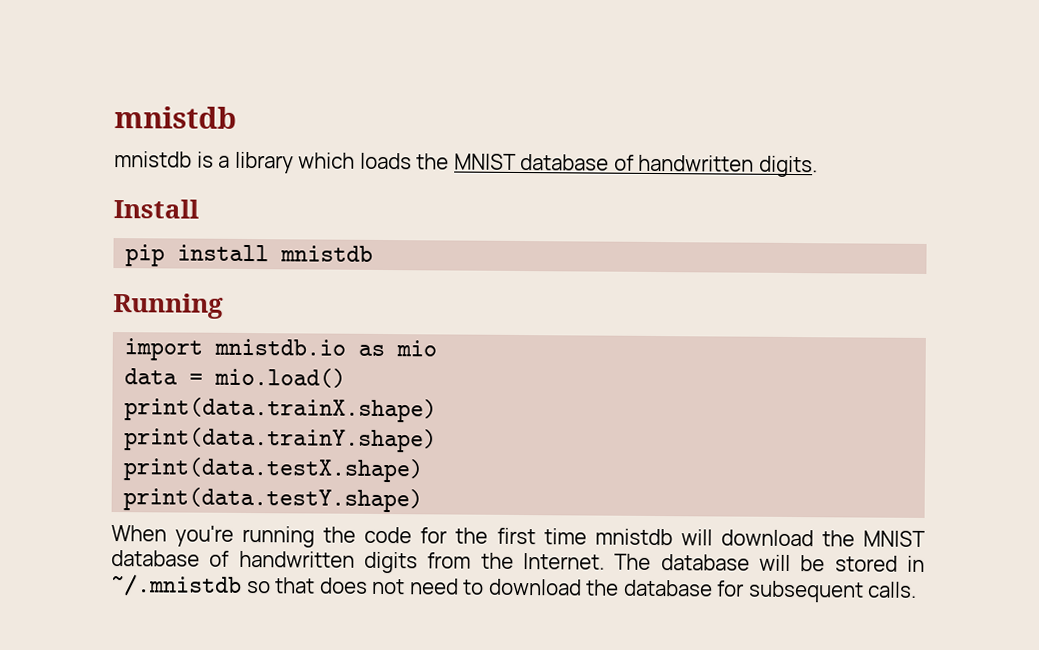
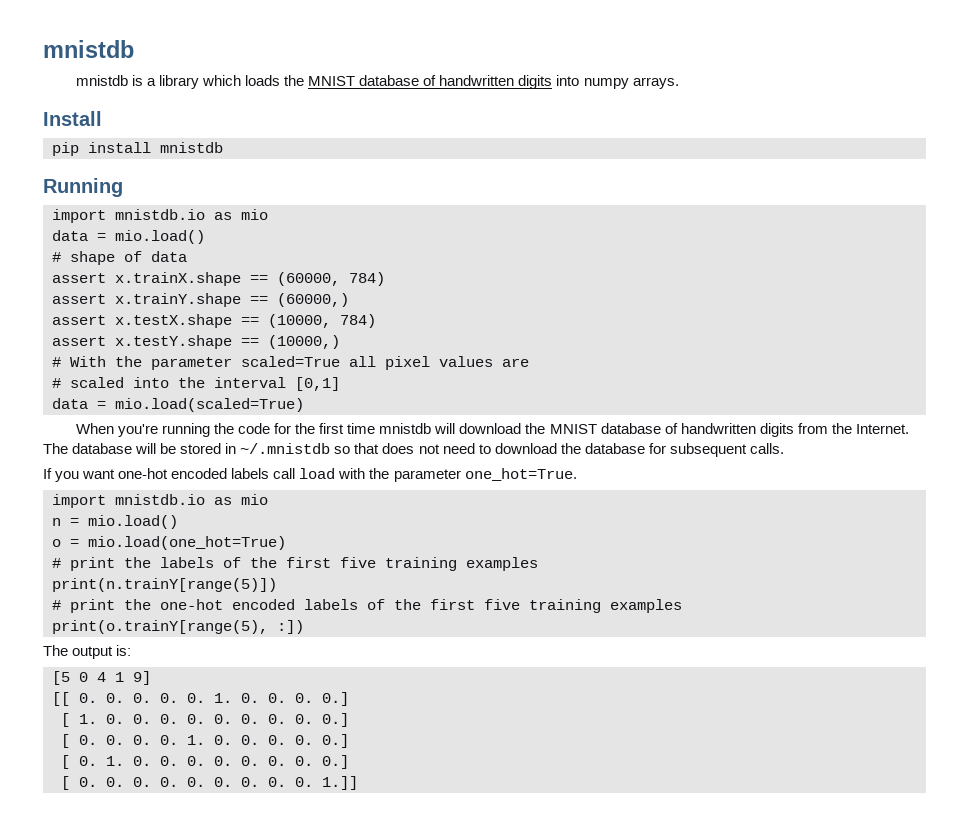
- mnistdb is a library which loads the MNIST database of handwritten digits.
+ mnistdb is a library which loads the MNIST database of handwritten digits into numpy arrays.
- print(data.trainX.shape)
- print(data.trainY.shape)
- print(data.testX.shape)
- print(data.testY.shape)
+ # shape of data
+ assert x.trainX.shape == (60000, 784)
+ assert x.trainY.shape == (60000,)
+ assert x.testX.shape == (10000, 784)
+ assert x.testY.shape == (10000,)
+ # With the parameter scaled=True all pixel values are
+ # scaled into the interval [0,1]
+ data = mio.load(scaled=True)
+ If you want one-hot encoded labels call load with the parameter one_hot=True.
+ import mnistdb.io as mio
+ n = mio.load()
+ o = mio.load(one_hot=True)
+ # print the labels of the first five training examples
+ print(n.trainY[range(5)])
+ # print the one-hot encoded labels of the first five training examples
+ print(o.trainY[range(5), :])
+ The output is:
+ [5 0 4 1 9]
+ [[ 0. 0. 0. 0. 0. 1. 0. 0. 0. 0.]
+ [ 1. 0. 0. 0. 0. 0. 0. 0. 0. 0.]
+ [ 0. 0. 0. 0. 1. 0. 0. 0. 0. 0.]
+ [ 0. 1. 0. 0. 0. 0. 0. 0. 0. 0.]
+ [ 0. 0. 0. 0. 0. 0. 0. 0. 0. 1.]]

